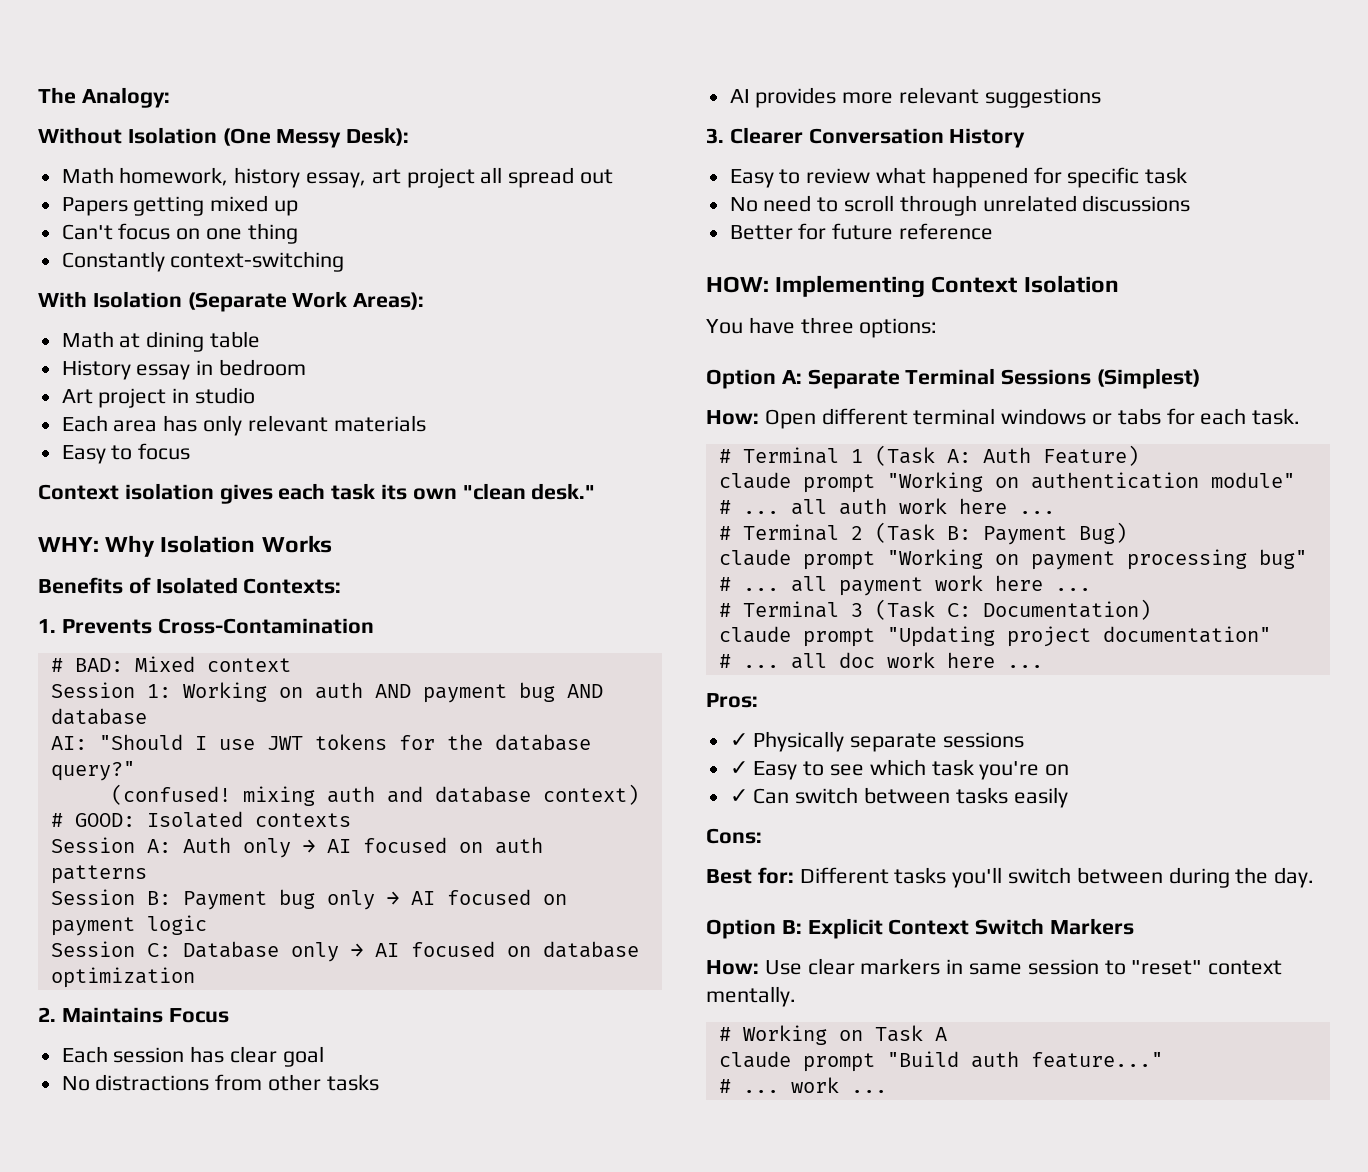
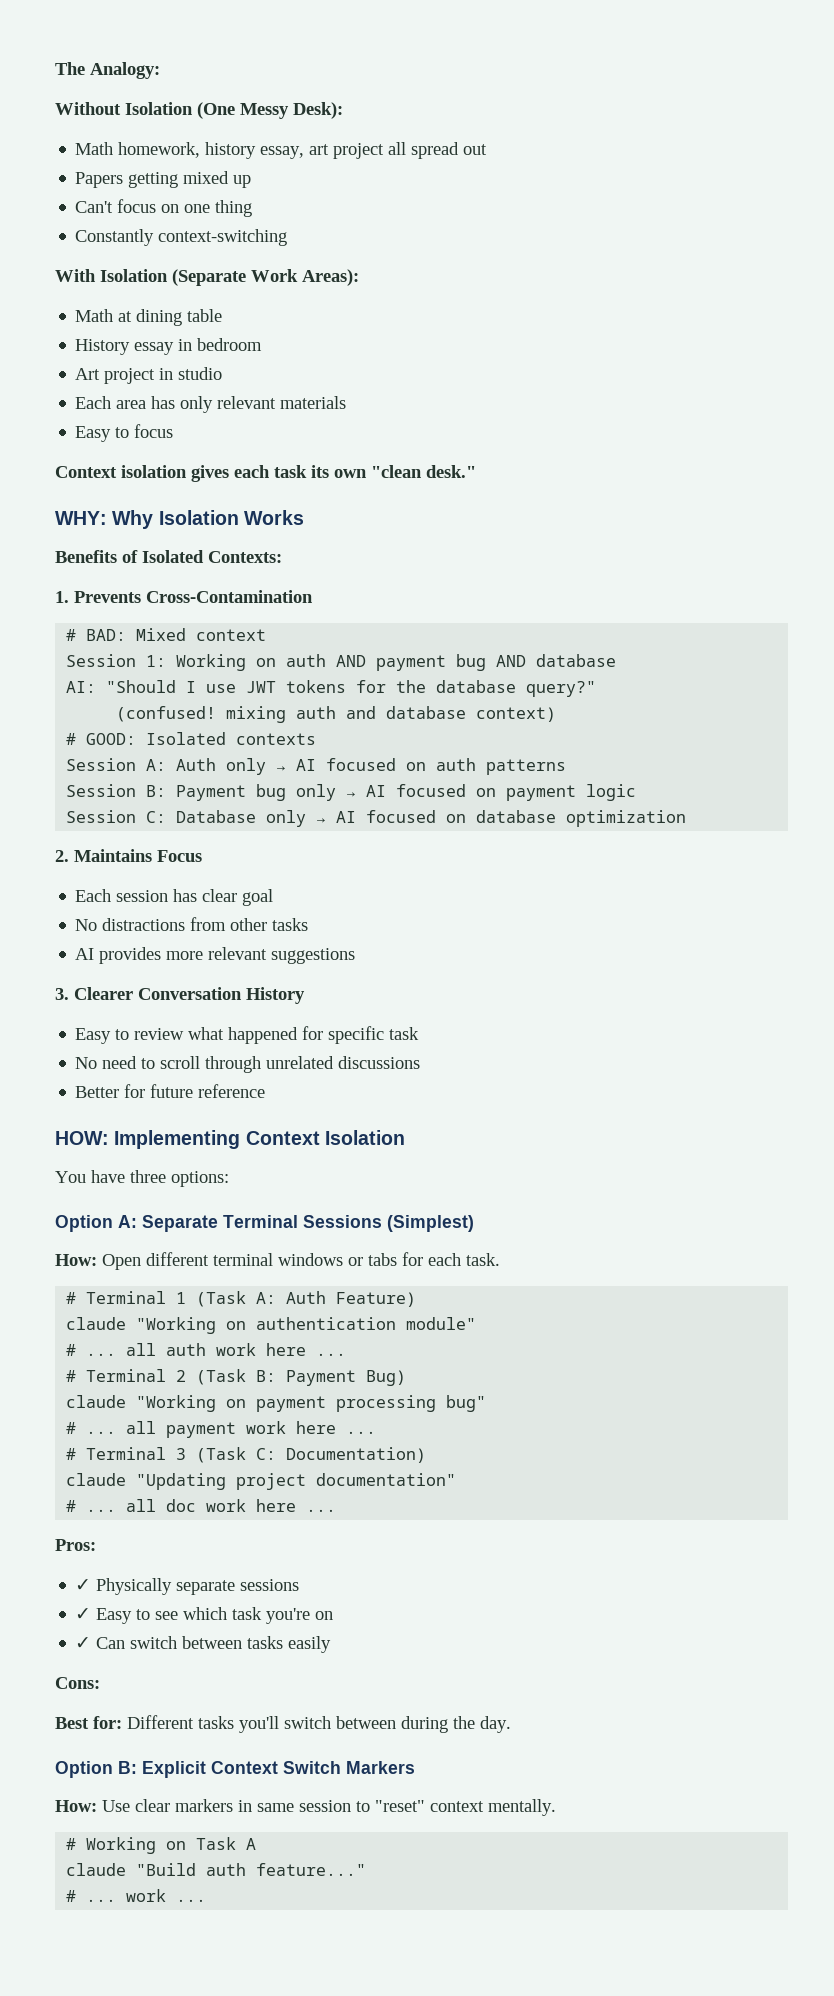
- claude prompt "Working on authentication module"
+ claude "Working on authentication module"
- claude prompt "Working on payment processing bug"
+ claude "Working on payment processing bug"
- claude prompt "Updating project documentation"
+ claude "Updating project documentation"
- claude prompt "Build auth feature..."
+ claude "Build auth feature..."

